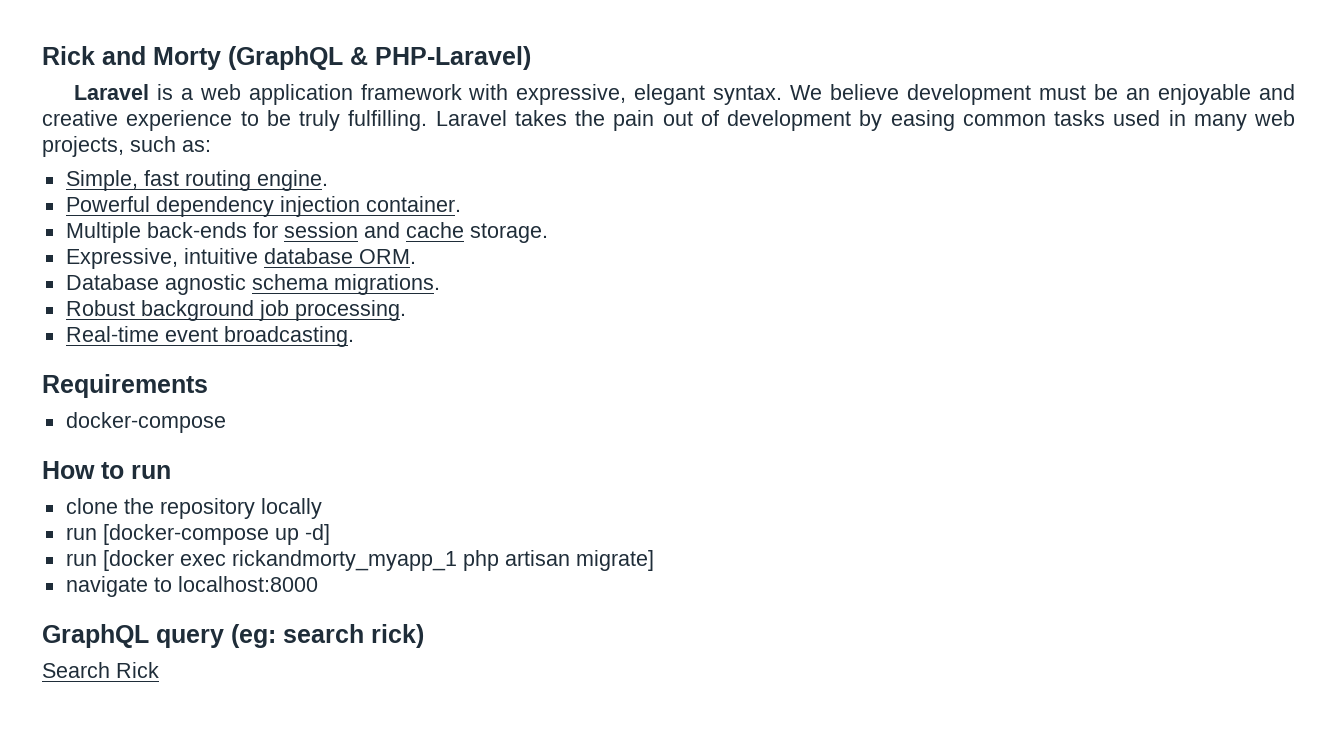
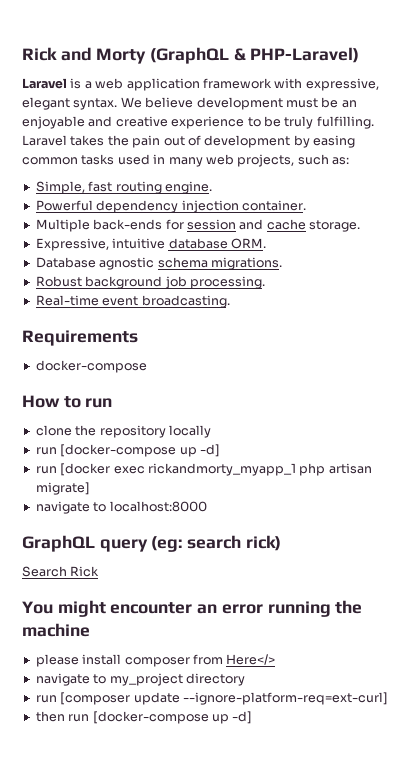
+ You might encounter an error running the machine
+ please install composer from Here</>
+ navigate to my_project directory
+ run [composer update --ignore-platform-req=ext-curl]
+ then run [docker-compose up -d]

